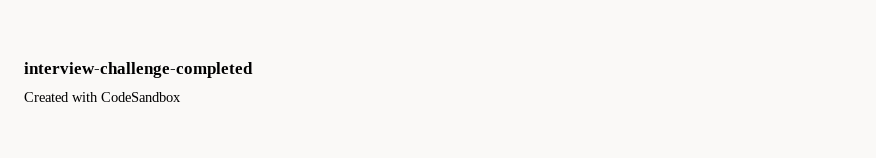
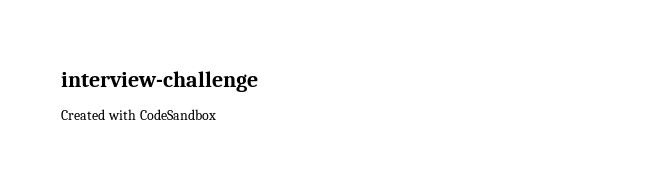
- interview-challenge-completed
+ interview-challenge

